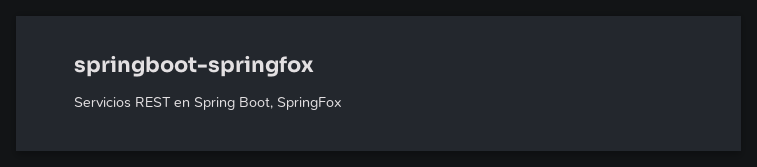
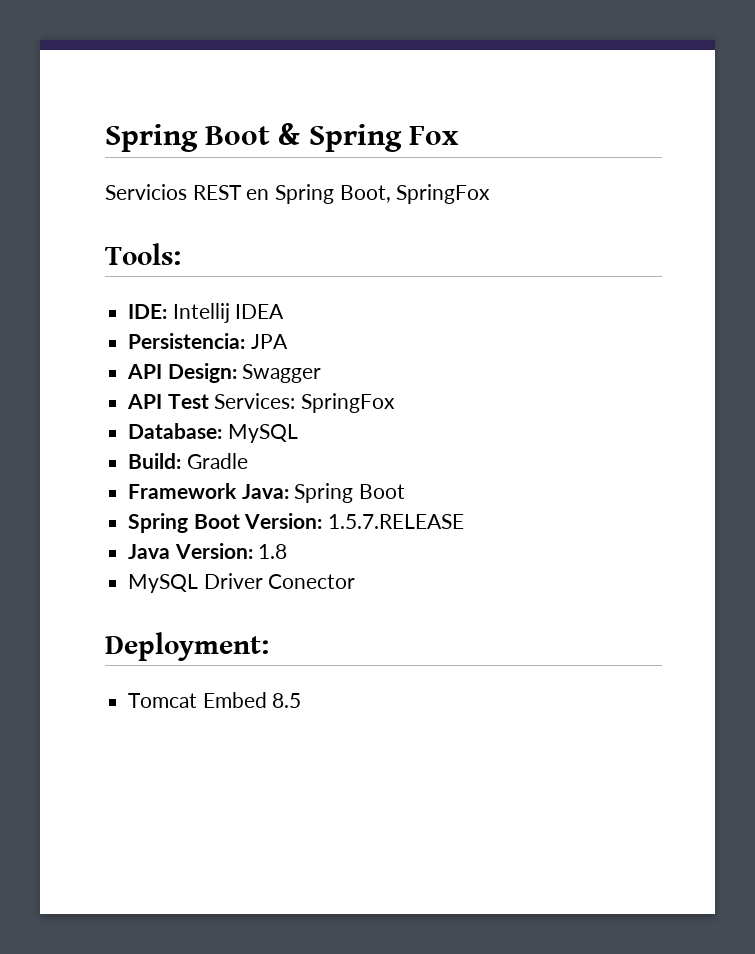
- springboot-springfox
+ Spring Boot & Spring Fox
+ Tools:
+ IDE: Intellij IDEA
+ Persistencia: JPA
+ API Design: Swagger
+ API Test Services: SpringFox
+ Database: MySQL
+ Build: Gradle
+ Framework Java: Spring Boot
+ Spring Boot Version: 1.5.7.RELEASE
+ Java Version: 1.8
+ MySQL Driver Conector
+ Deployment:
+ Tomcat Embed 8.5

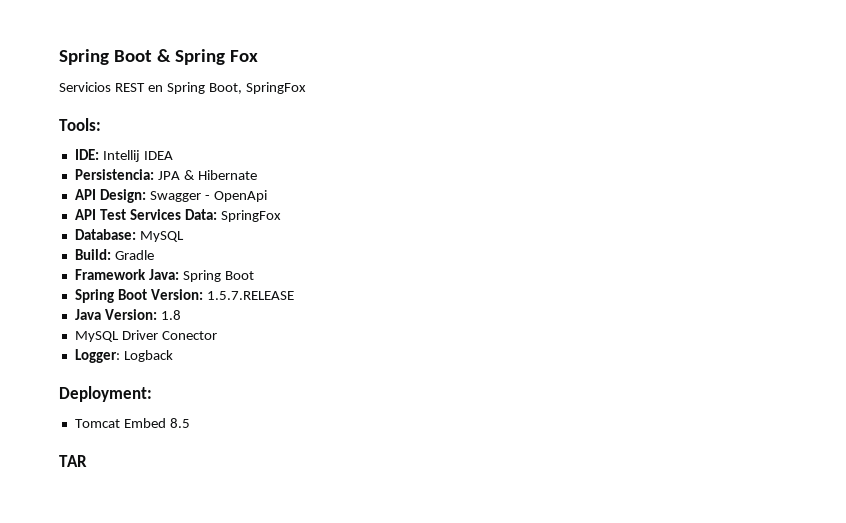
- Persistencia: JPA
+ Persistencia: JPA & Hibernate
- API Design: Swagger
+ API Design: Swagger - OpenApi
- API Test Services: SpringFox
+ API Test Services Data: SpringFox
+ Logger: Logback
+ TAR

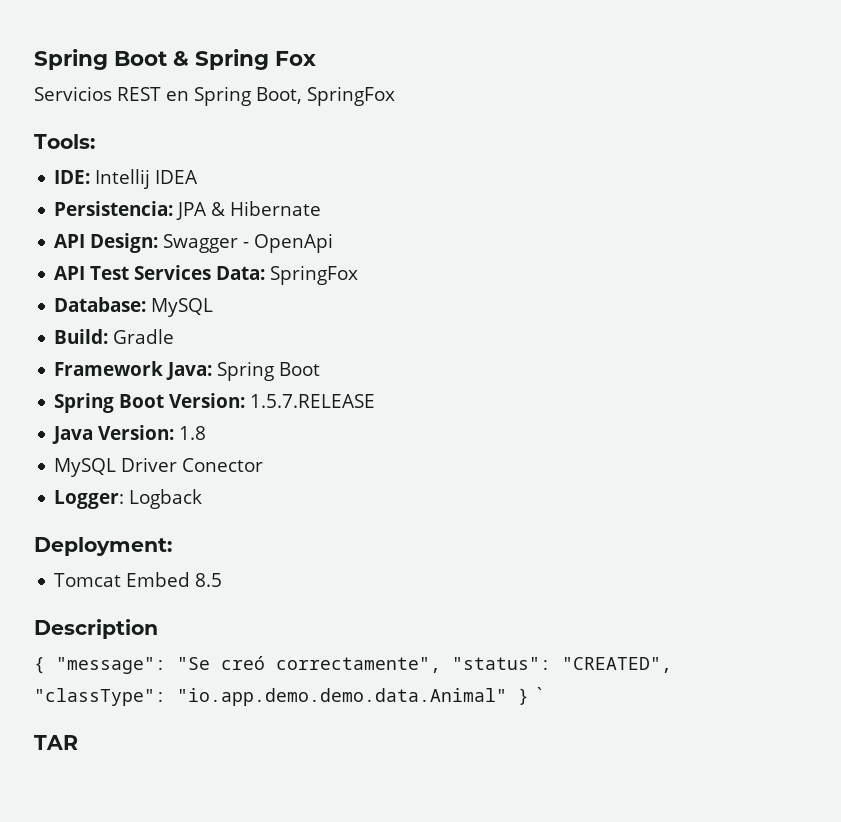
+ Description
+ { "message": "Se creó correctamente", "status": "CREATED", "classType": "io.app.demo.demo.data.Animal" } `

